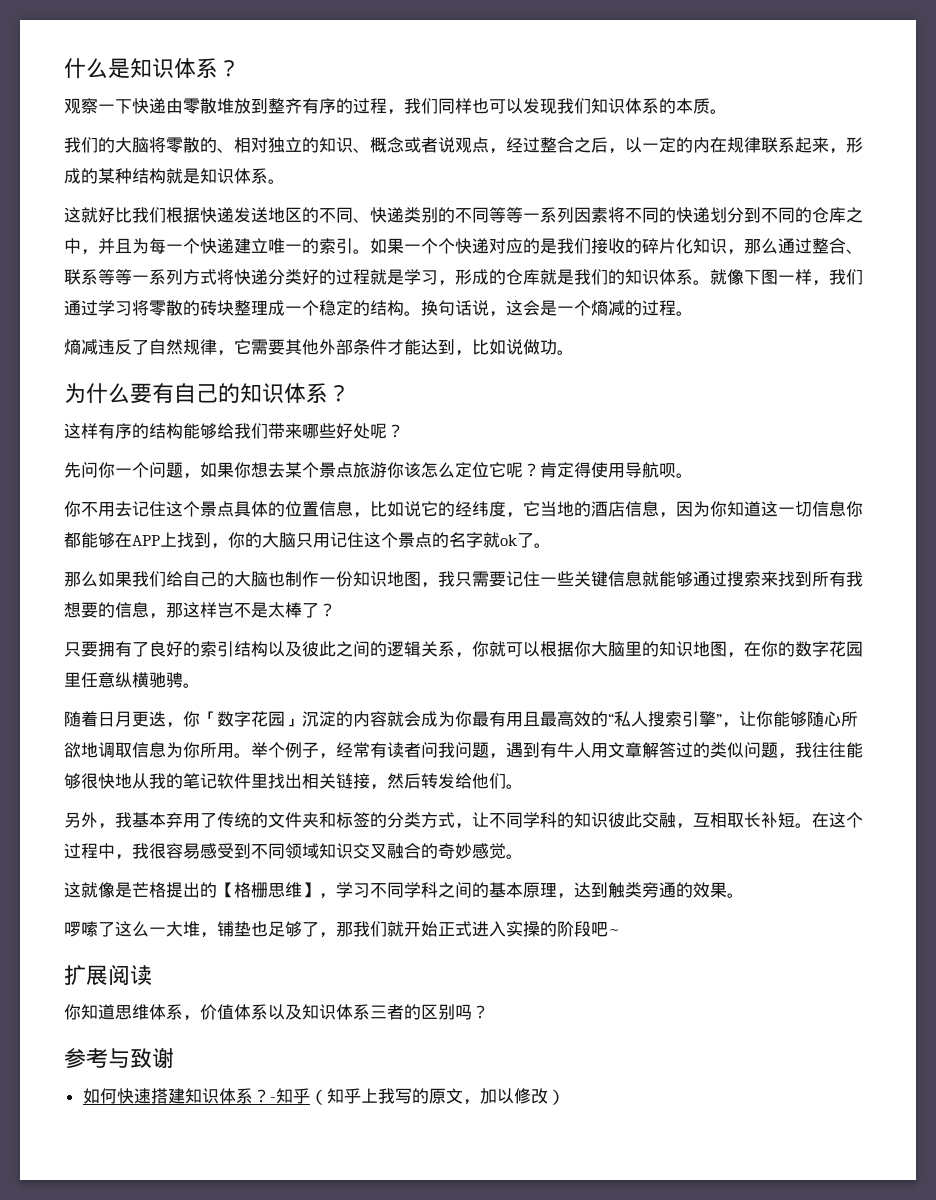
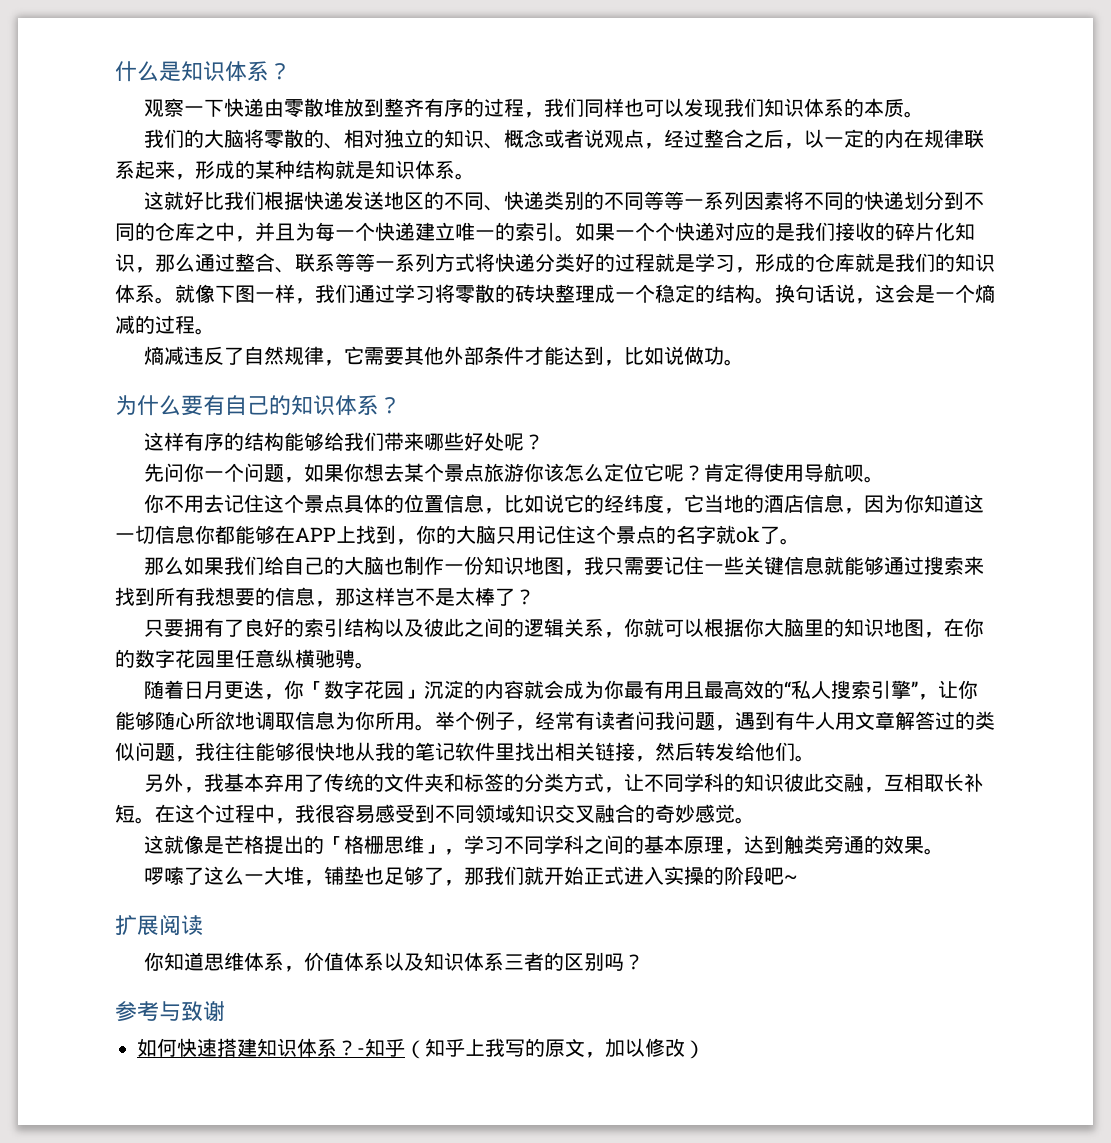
- 这就像是芒格提出的【格栅思维】，学习不同学科之间的基本原理，达到触类旁通的效果。
+ 这就像是芒格提出的「格栅思维」，学习不同学科之间的基本原理，达到触类旁通的效果。

